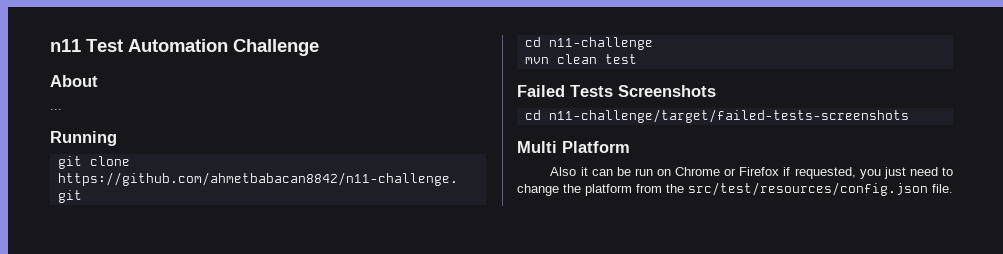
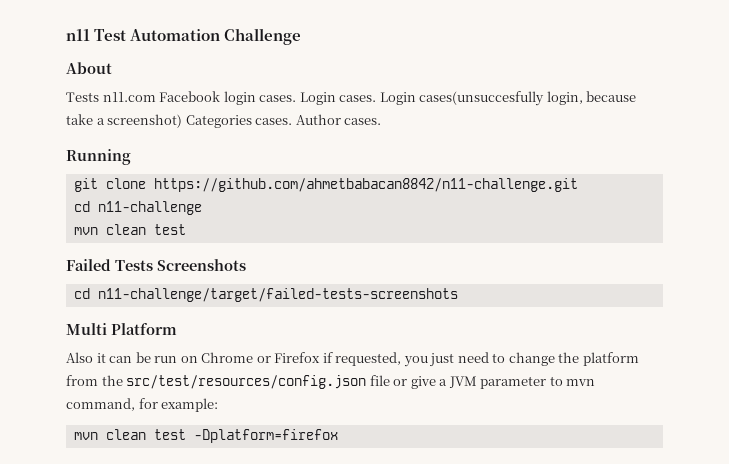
- ...
+ Tests n11.com Facebook login cases. Login cases. Login cases(unsuccesfully login, because take a screenshot) Categories cases. Author cases.
- Also it can be run on Chrome or Firefox if requested, you just need to change the platform from the src/test/resources/config.json file.
+ Also it can be run on Chrome or Firefox if requested, you just need to change the platform from the src/test/resources/config.json file or give a JVM parameter to mvn command, for example:
+ mvn clean test -Dplatform=firefox

